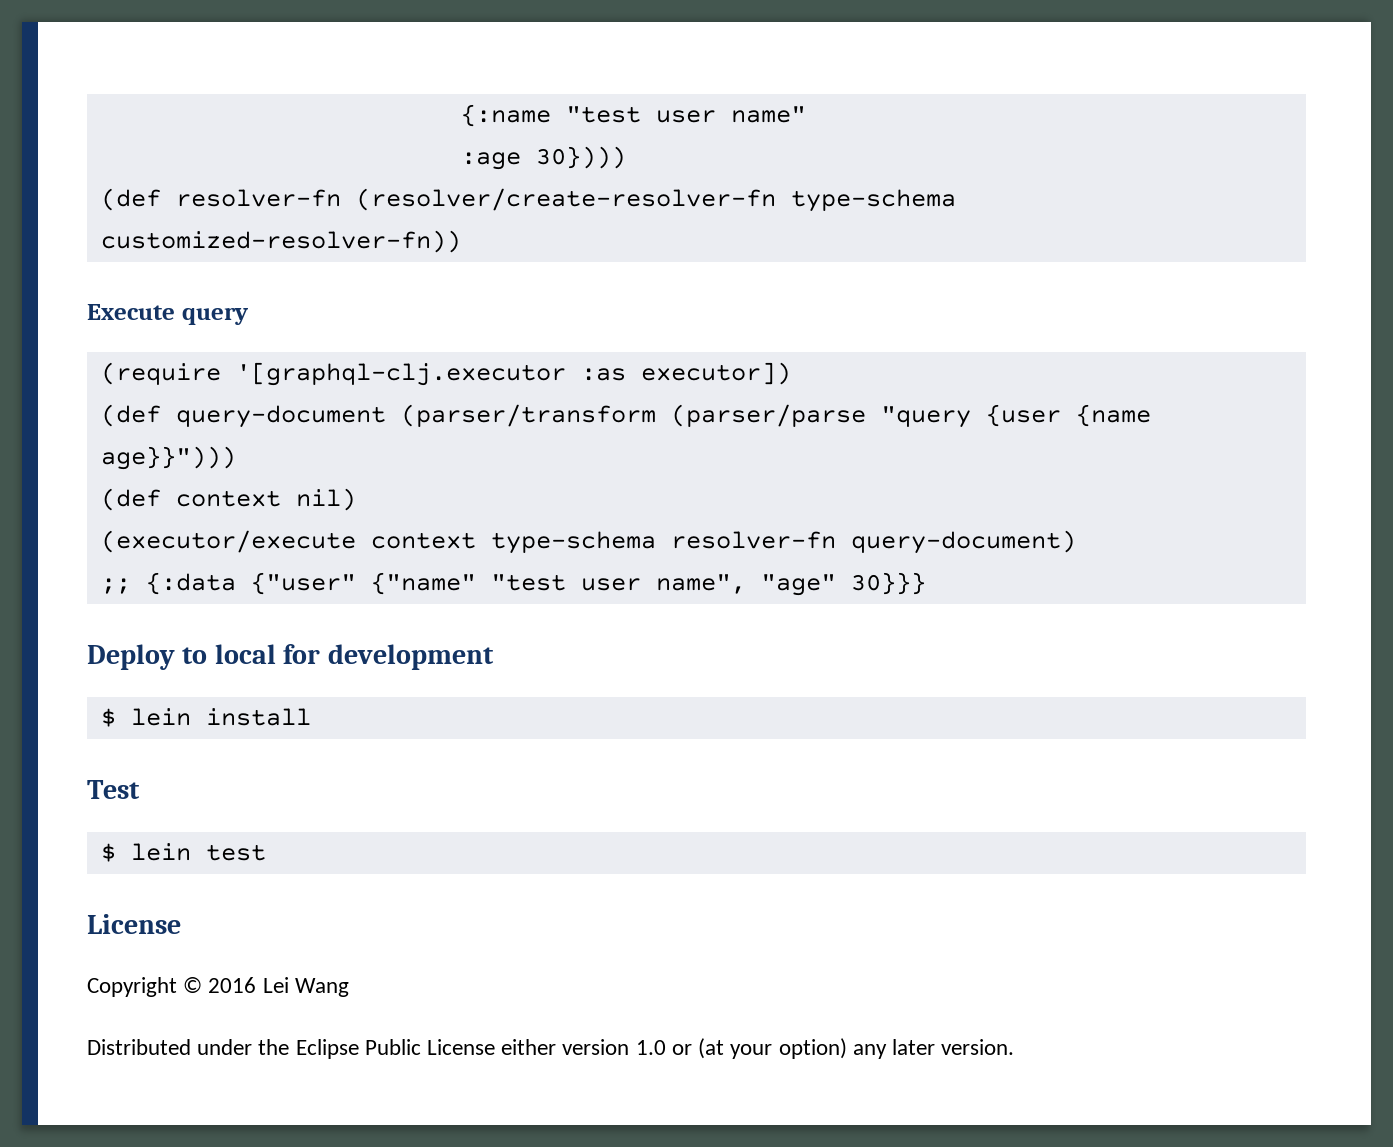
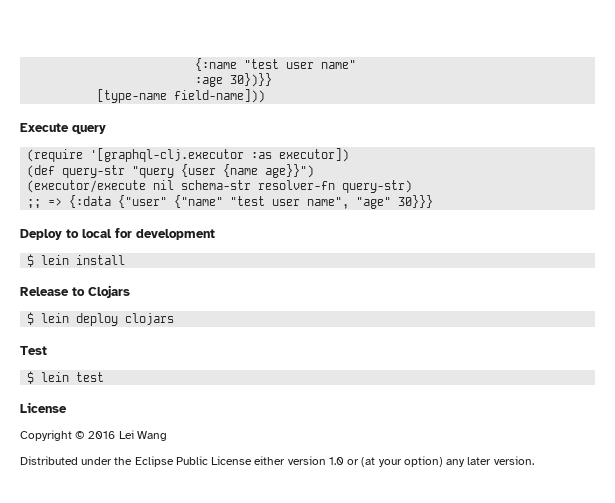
- :age 30})))
- (def resolver-fn (resolver/create-resolver-fn type-schema customized-resolver-fn))
+ :age 30})}}
+ [type-name field-name]))
- (def query-document (parser/transform (parser/parse "query {user {name age}}")))
- (def context nil)
- (executor/execute context type-schema resolver-fn query-document)
+ (def query-str "query {user {name age}}")
+ (executor/execute nil schema-str resolver-fn query-str)
- ;; {:data {"user" {"name" "test user name", "age" 30}}}
+ ;; => {:data {"user" {"name" "test user name", "age" 30}}}
+ Release to Clojars
+ $ lein deploy clojars

